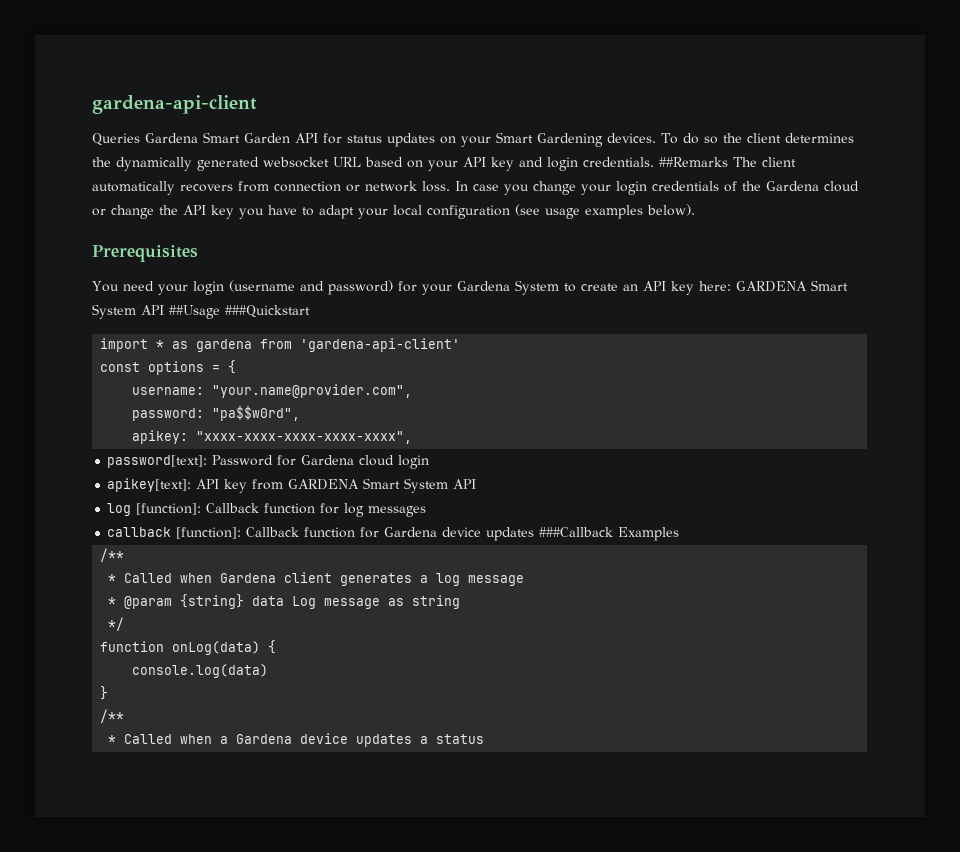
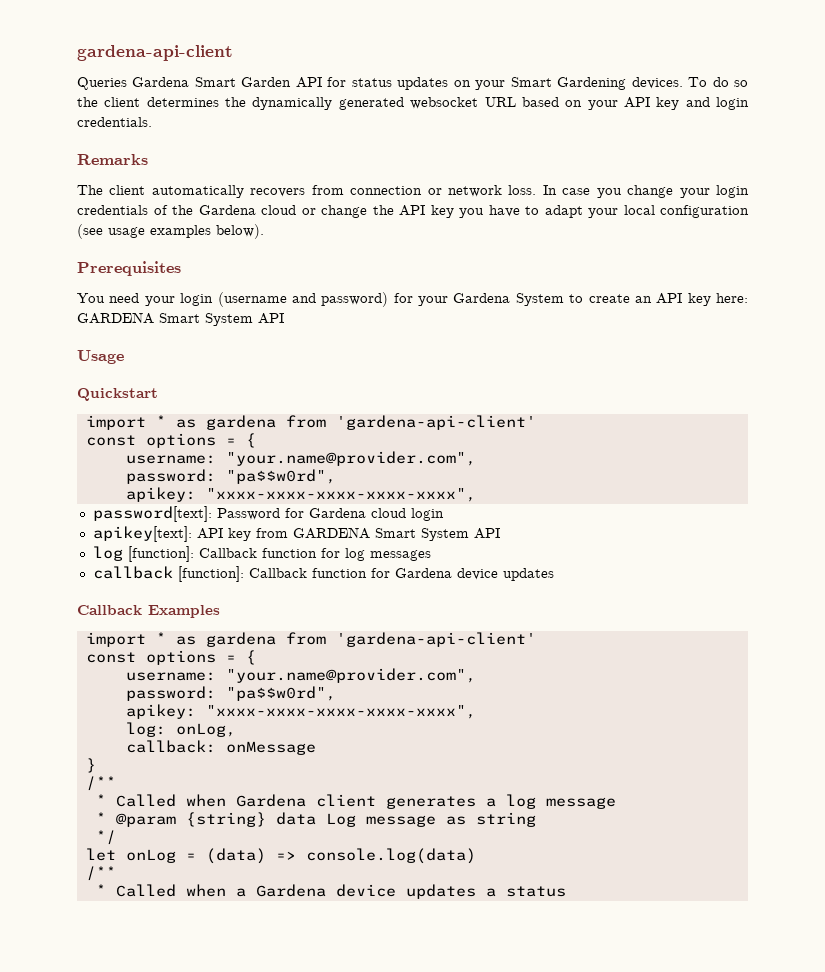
- To do so the client determines the dynamically generated websocket URL based on your API key and login credentials. ##Remarks The client automatically recovers from connection or network loss.
+ To do so the client determines the dynamically generated websocket URL based on your API key and login credentials.
+ Remarks
+ The client automatically recovers from connection or network loss.
- You need your login (username and password) for your Gardena System to create an API key here: GARDENA Smart System API ##Usage ###Quickstart
+ You need your login (username and password) for your Gardena System to create an API key here: GARDENA Smart System API
+ Usage
+ Quickstart
- callback [function]: Callback function for Gardena device updates ###Callback Examples
+ callback [function]: Callback function for Gardena device updates
+ Callback Examples
+ import * as gardena from 'gardena-api-client'
+ const options = {
+ username: "your.name@provider.com",
+ password: "pa$$w0rd",
+ apikey: "xxxx-xxxx-xxxx-xxxx-xxxx",
+ log: onLog,
+ callback: onMessage
+ }
- function onLog(data) {
- console.log(data)
+ let onLog = (data) => console.log(data)
- }

